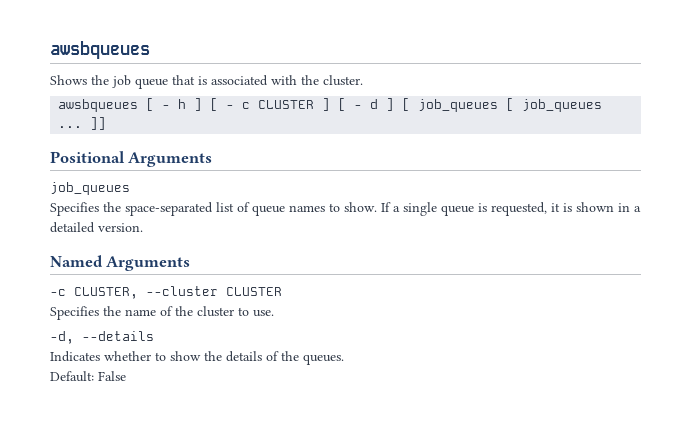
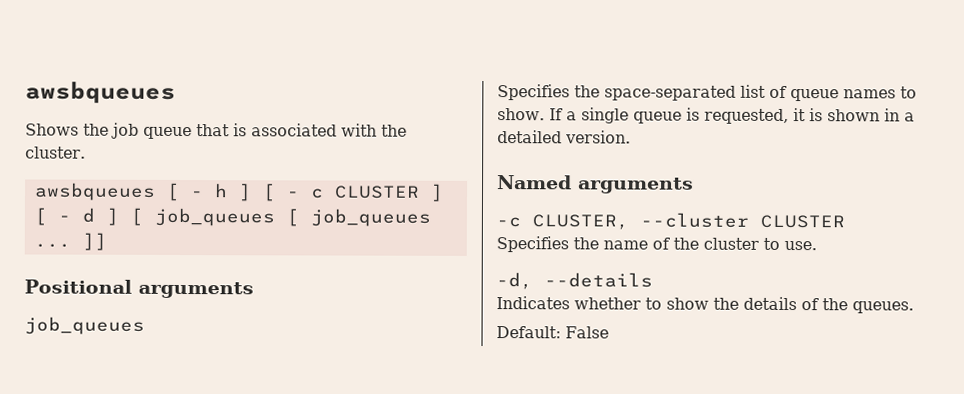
- Positional Arguments
+ Positional arguments
- Named Arguments
+ Named arguments

